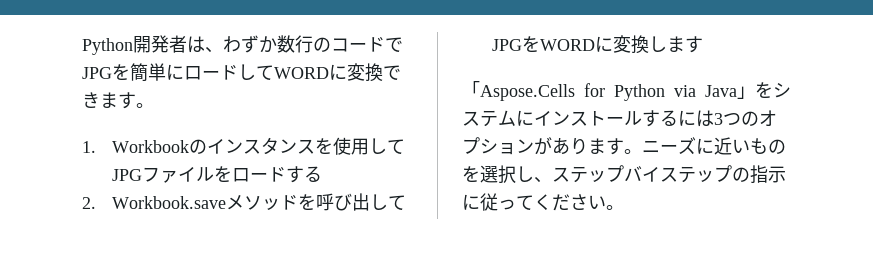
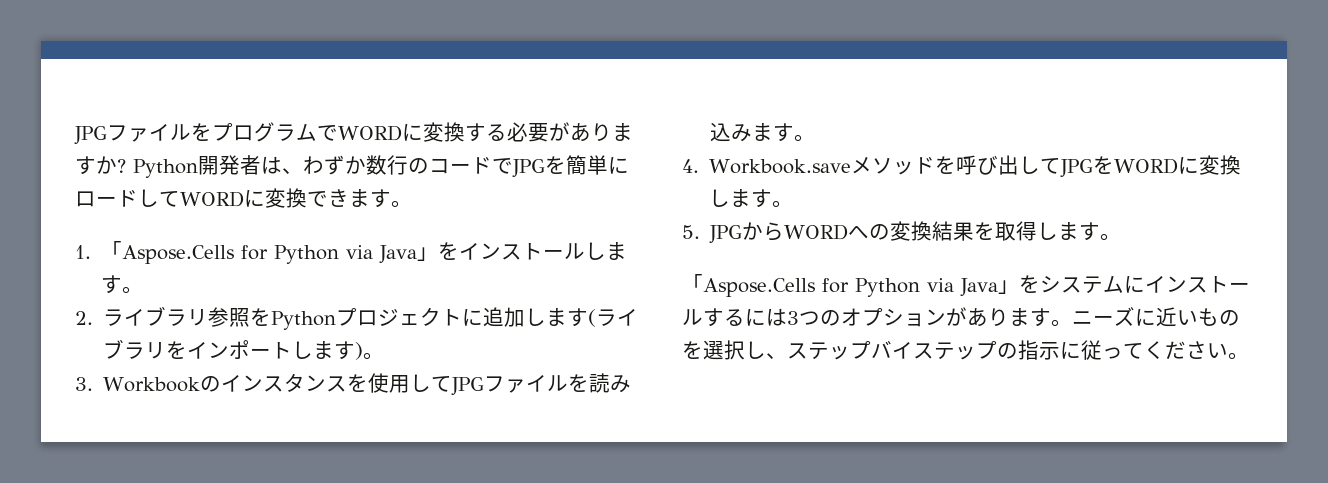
+ JPGファイルをプログラムでWORDに変換する必要がありますか?
- 1. Workbookのインスタンスを使用してJPGファイルをロードする
- 2. Workbook.saveメソッドを呼び出してJPGをWORDに変換します
+ 1.「Aspose.Cells for Python via Java」をインストールします。
+ 2.ライブラリ参照をPythonプロジェクトに追加します(ライブラリをインポートします)。
+ 3. Workbookのインスタンスを使用してJPGファイルを読み込みます。
+ 4. Workbook.saveメソッドを呼び出してJPGをWORDに変換します。
+ 5. JPGからWORDへの変換結果を取得します。

